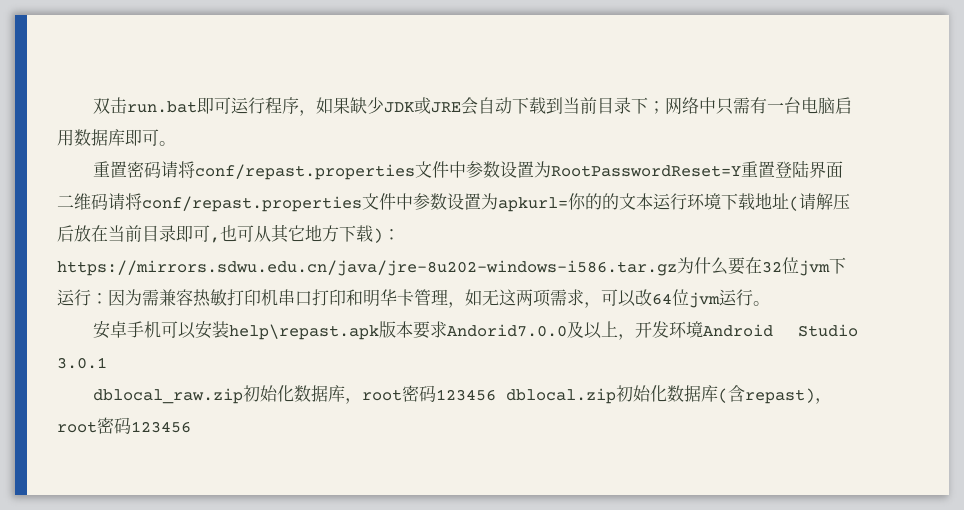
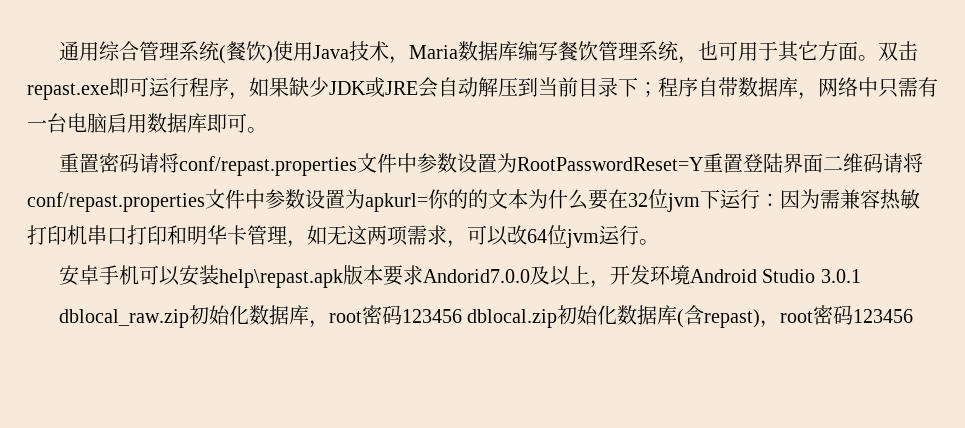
- 双击run.bat即可运行程序，如果缺少JDK或JRE会自动下载到当前目录下；网络中只需有一台电脑启用数据库即可。
+ 通用综合管理系统(餐饮)使用Java技术，Maria数据库编写餐饮管理系统，也可用于其它方面。双击repast.exe即可运行程序，如果缺少JDK或JRE会自动解压到当前目录下；程序自带数据库，网络中只需有一台电脑启用数据库即可。
- 重置密码请将conf/repast.properties文件中参数设置为RootPasswordReset=Y重置登陆界面二维码请将conf/repast.properties文件中参数设置为apkurl=你的的文本运行环境下载地址(请解压后放在当前目录即可,也可从其它地方下载)：https://mirrors.sdwu.edu.cn/java/jre-8u202-windows-i586.tar.gz为什么要在32位jvm下运行：因为需兼容热敏打印机串口打印和明华卡管理，如无这两项需求，可以改64位jvm运行。
+ 重置密码请将conf/repast.properties文件中参数设置为RootPasswordReset=Y重置登陆界面二维码请将conf/repast.properties文件中参数设置为apkurl=你的的文本为什么要在32位jvm下运行：因为需兼容热敏打印机串口打印和明华卡管理，如无这两项需求，可以改64位jvm运行。

